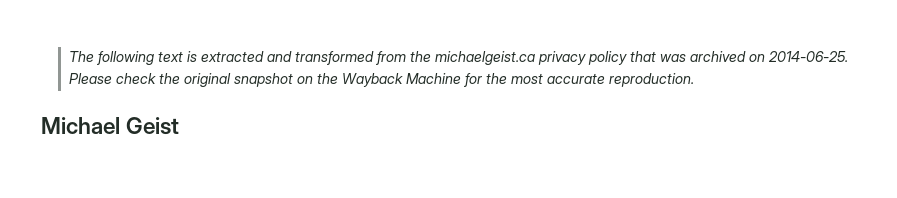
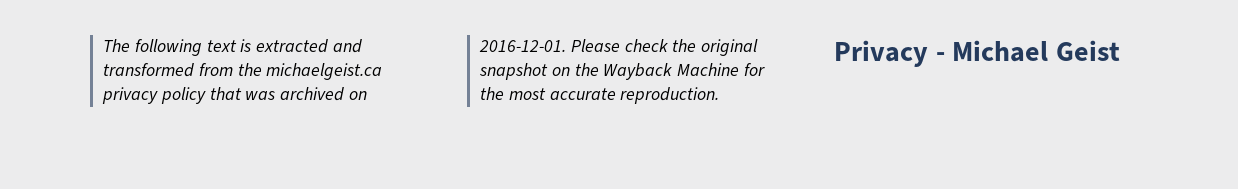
- The following text is extracted and transformed from the michaelgeist.ca privacy policy that was archived on 2014-06-25.
+ The following text is extracted and transformed from the michaelgeist.ca privacy policy that was archived on 2016-12-01.
- Michael Geist
+ Privacy - Michael Geist

